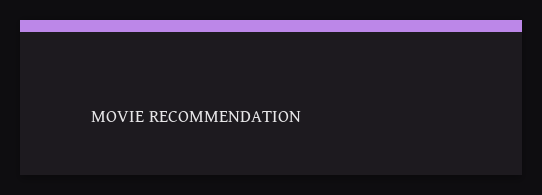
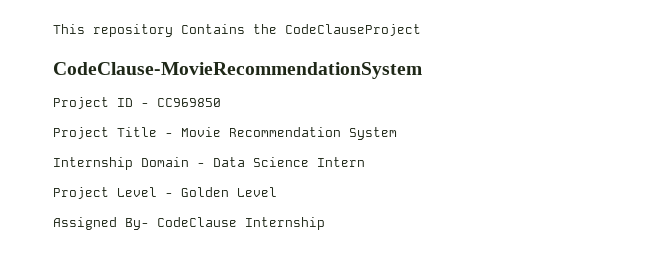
- MOVIE RECOMMENDATION
+ This repository Contains the CodeClauseProject
+ CodeClause-MovieRecommendationSystem
+ Project ID - CC969850
+ Project Title - Movie Recommendation System
+ Internship Domain - Data Science Intern
+ Project Level - Golden Level
+ Assigned By- CodeClause Internship

